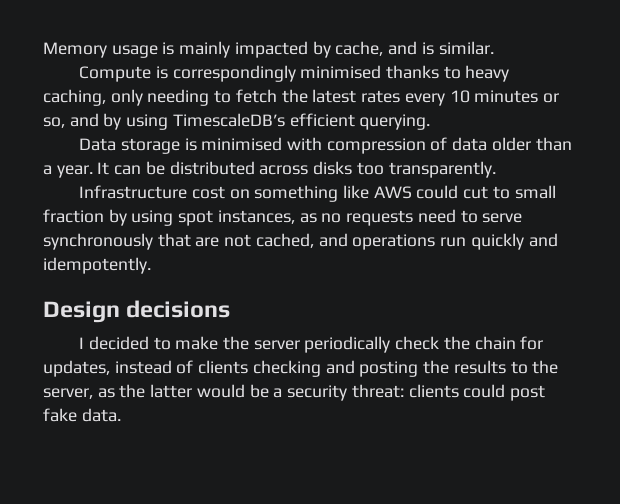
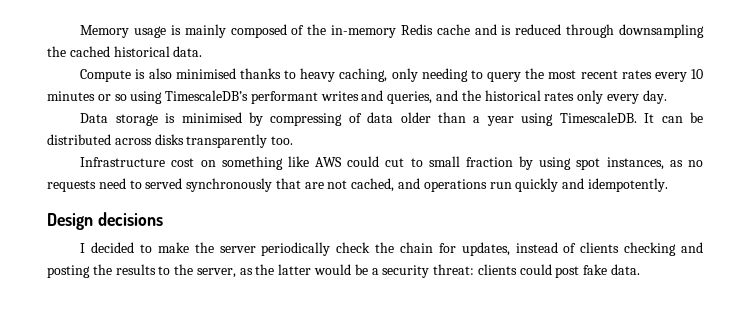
- Memory usage is mainly impacted by cache, and is similar.
+ Memory usage is mainly composed of the in-memory Redis cache and is reduced through downsampling the cached historical data.
- Compute is correspondingly minimised thanks to heavy caching, only needing to fetch the latest rates every 10 minutes or so, and by using TimescaleDB’s efficient querying.
+ Compute is also minimised thanks to heavy caching, only needing to query the most recent rates every 10 minutes or so using TimescaleDB’s performant writes and queries, and the historical rates only every day.
- Data storage is minimised with compression of data older than a year.
+ Data storage is minimised by compressing of data older than a year using TimescaleDB.
- It can be distributed across disks too transparently.
+ It can be distributed across disks transparently too.
- Infrastructure cost on something like AWS could cut to small fraction by using spot instances, as no requests need to serve synchronously that are not cached, and operations run quickly and idempotently.
+ Infrastructure cost on something like AWS could cut to small fraction by using spot instances, as no requests need to served synchronously that are not cached, and operations run quickly and idempotently.

